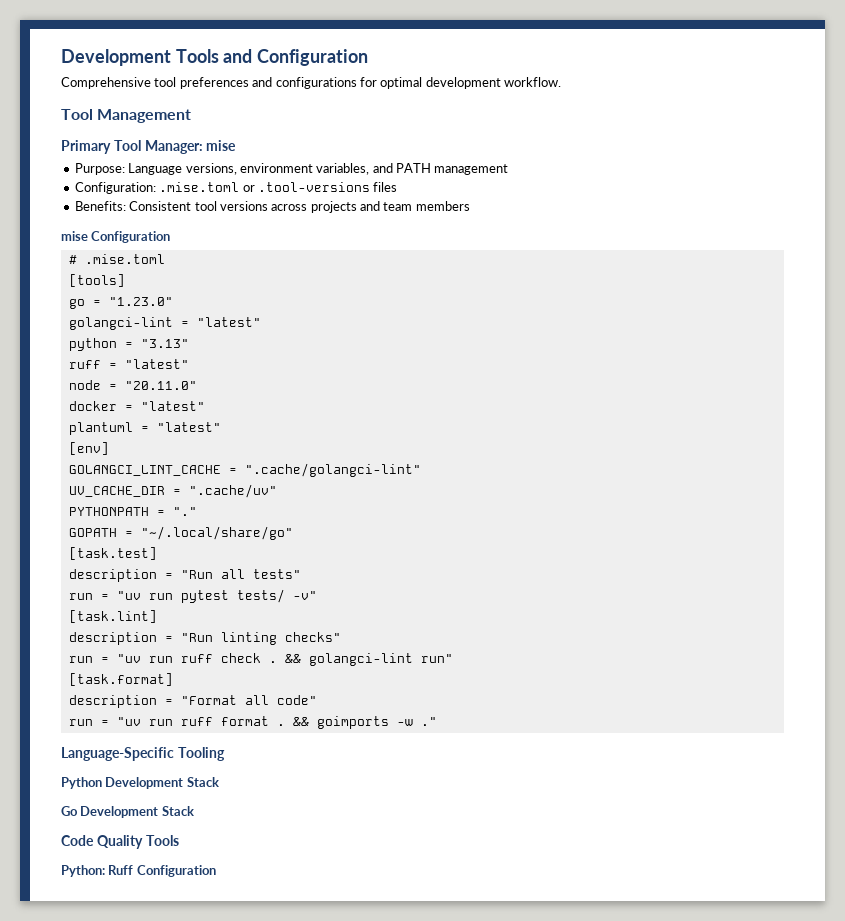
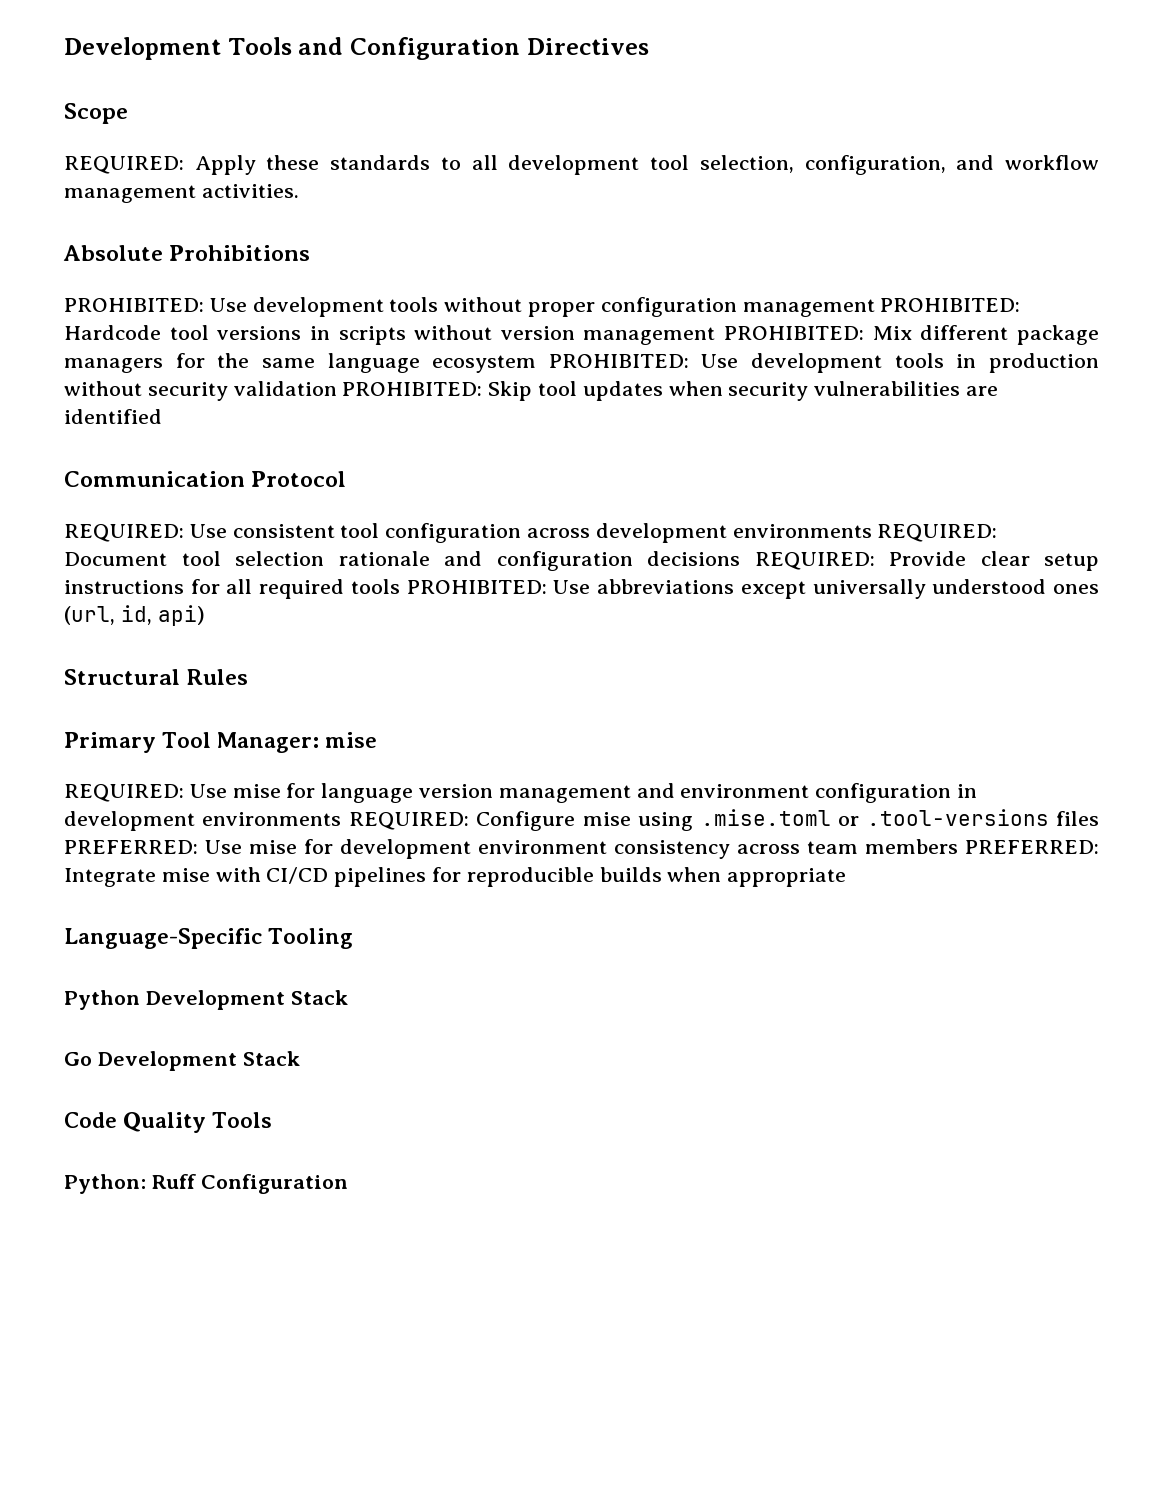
- Development Tools and Configuration
- Comprehensive tool preferences and configurations for optimal development workflow.
- Tool Management
+ Development Tools and Configuration Directives
+ Scope
+ REQUIRED: Apply these standards to all development tool selection, configuration, and workflow management activities.
+ Absolute Prohibitions
+ PROHIBITED: Use development tools without proper configuration management PROHIBITED: Hardcode tool versions in scripts without version management PROHIBITED: Mix different package managers for the same language ecosystem PROHIBITED: Use development tools in production without security validation PROHIBITED: Skip tool updates when security vulnerabilities are identified
+ Communication Protocol
+ REQUIRED: Use consistent tool configuration across development environments REQUIRED: Document tool selection rationale and configuration decisions REQUIRED: Provide clear setup instructions for all required tools PROHIBITED: Use abbreviations except universally understood ones (url, id, api)
+ Structural Rules
  Primary Tool Manager: mise
- Purpose: Language versions, environment variables, and PATH management
- Configuration: .mise.toml or .tool-versions files
- Benefits: Consistent tool versions across projects and team members
- mise Configuration
- # .mise.toml
- [tools]
- go = "1.23.0"
- golangci-lint = "latest"
- python = "3.13"
- ruff = "latest"
- node = "20.11.0"
- docker = "latest"
- plantuml = "latest"
- [env]
- GOLANGCI_LINT_CACHE = ".cache/golangci-lint"
- UV_CACHE_DIR = ".cache/uv"
- PYTHONPATH = "."
- GOPATH = "~/.local/share/go"
- [task.test]
- description = "Run all tests"
- run = "uv run pytest tests/ -v"
- [task.lint]
- description = "Run linting checks"
- run = "uv run ruff check . && golangci-lint run"
- [task.format]
- description = "Format all code"
- run = "uv run ruff format . && goimports -w ."
+ REQUIRED: Use mise for language version management and environment configuration in development environments REQUIRED: Configure mise using .mise.toml or .tool-versions files PREFERRED: Use mise for development environment consistency across team members PREFERRED: Integrate mise with CI/CD pipelines for reproducible builds when appropriate

